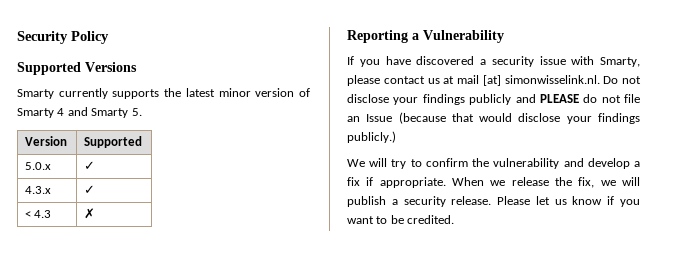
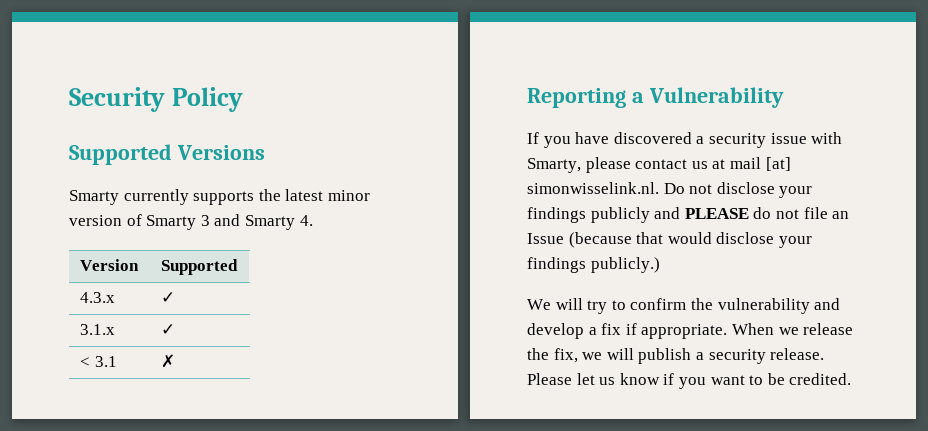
- Smarty currently supports the latest minor version of Smarty 4 and Smarty 5.
+ Smarty currently supports the latest minor version of Smarty 3 and Smarty 4.
- 5.0.x | ✓
+ 3.1.x | ✓
- < 4.3 | ✗
+ < 3.1 | ✗

